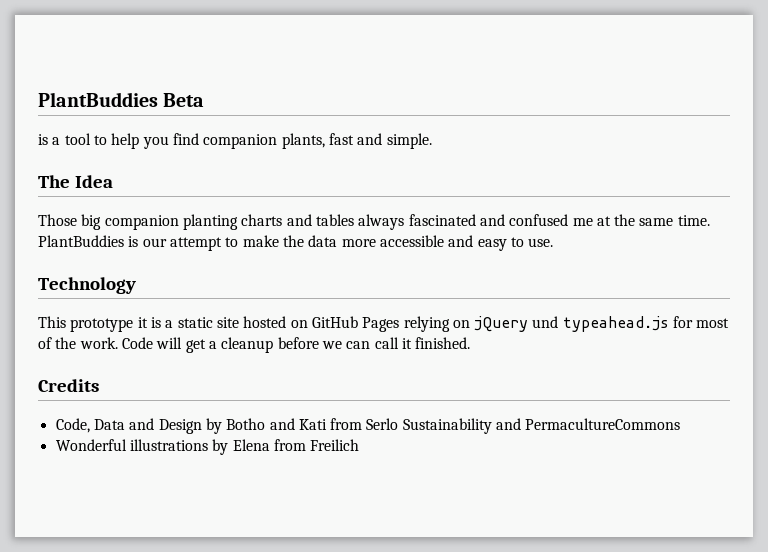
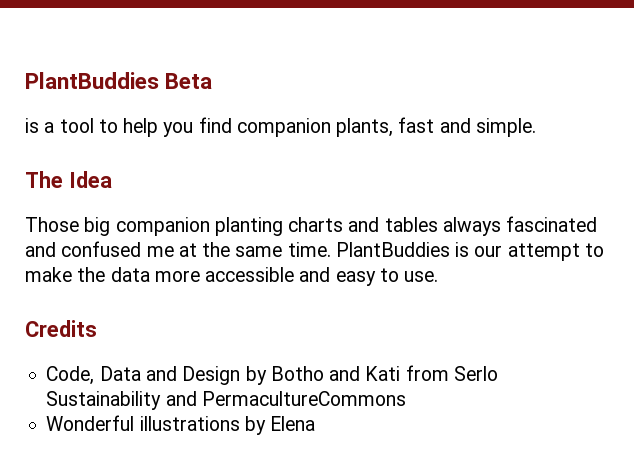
- Technology
- This prototype it is a static site hosted on GitHub Pages relying on jQuery und typeahead.js for most of the work. Code will get a cleanup before we can call it finished.
- Wonderful illustrations by Elena from Freilich
+ Wonderful illustrations by Elena

